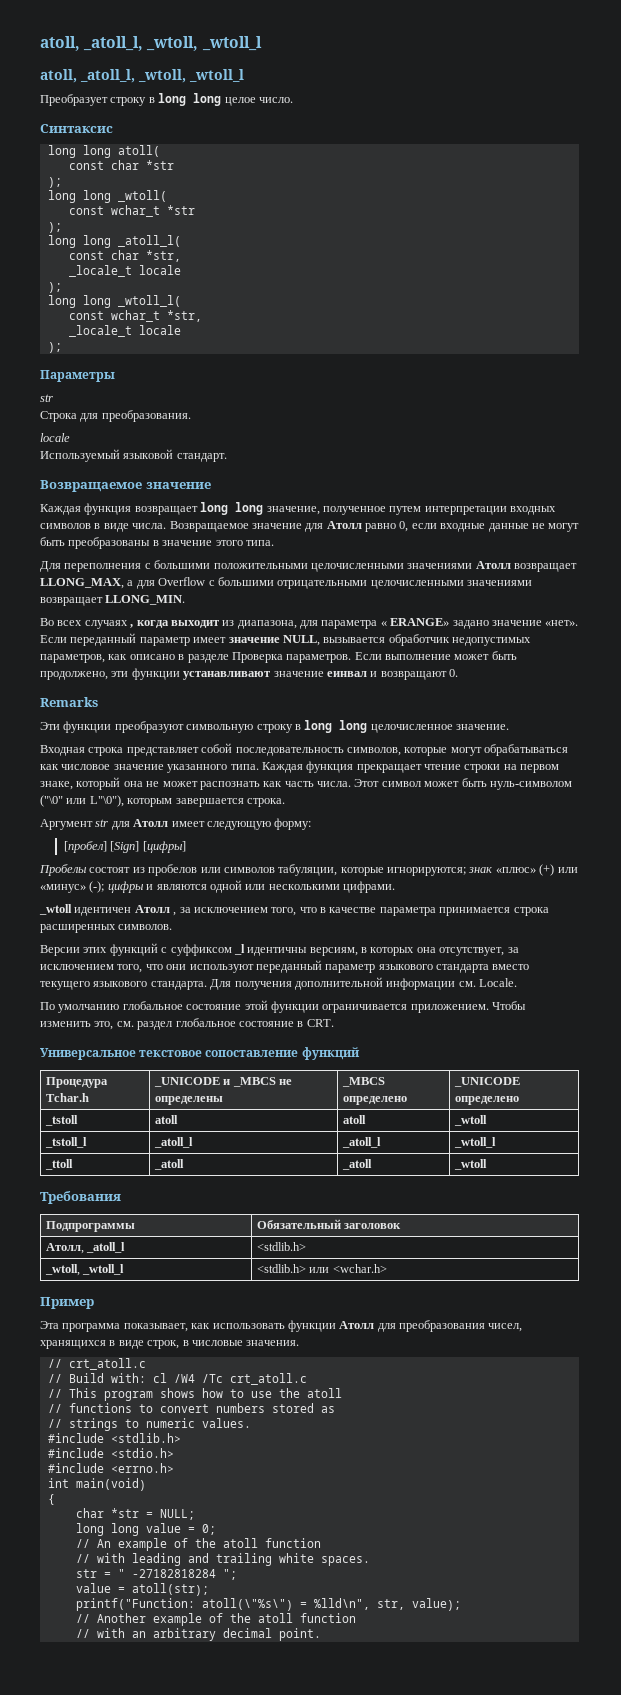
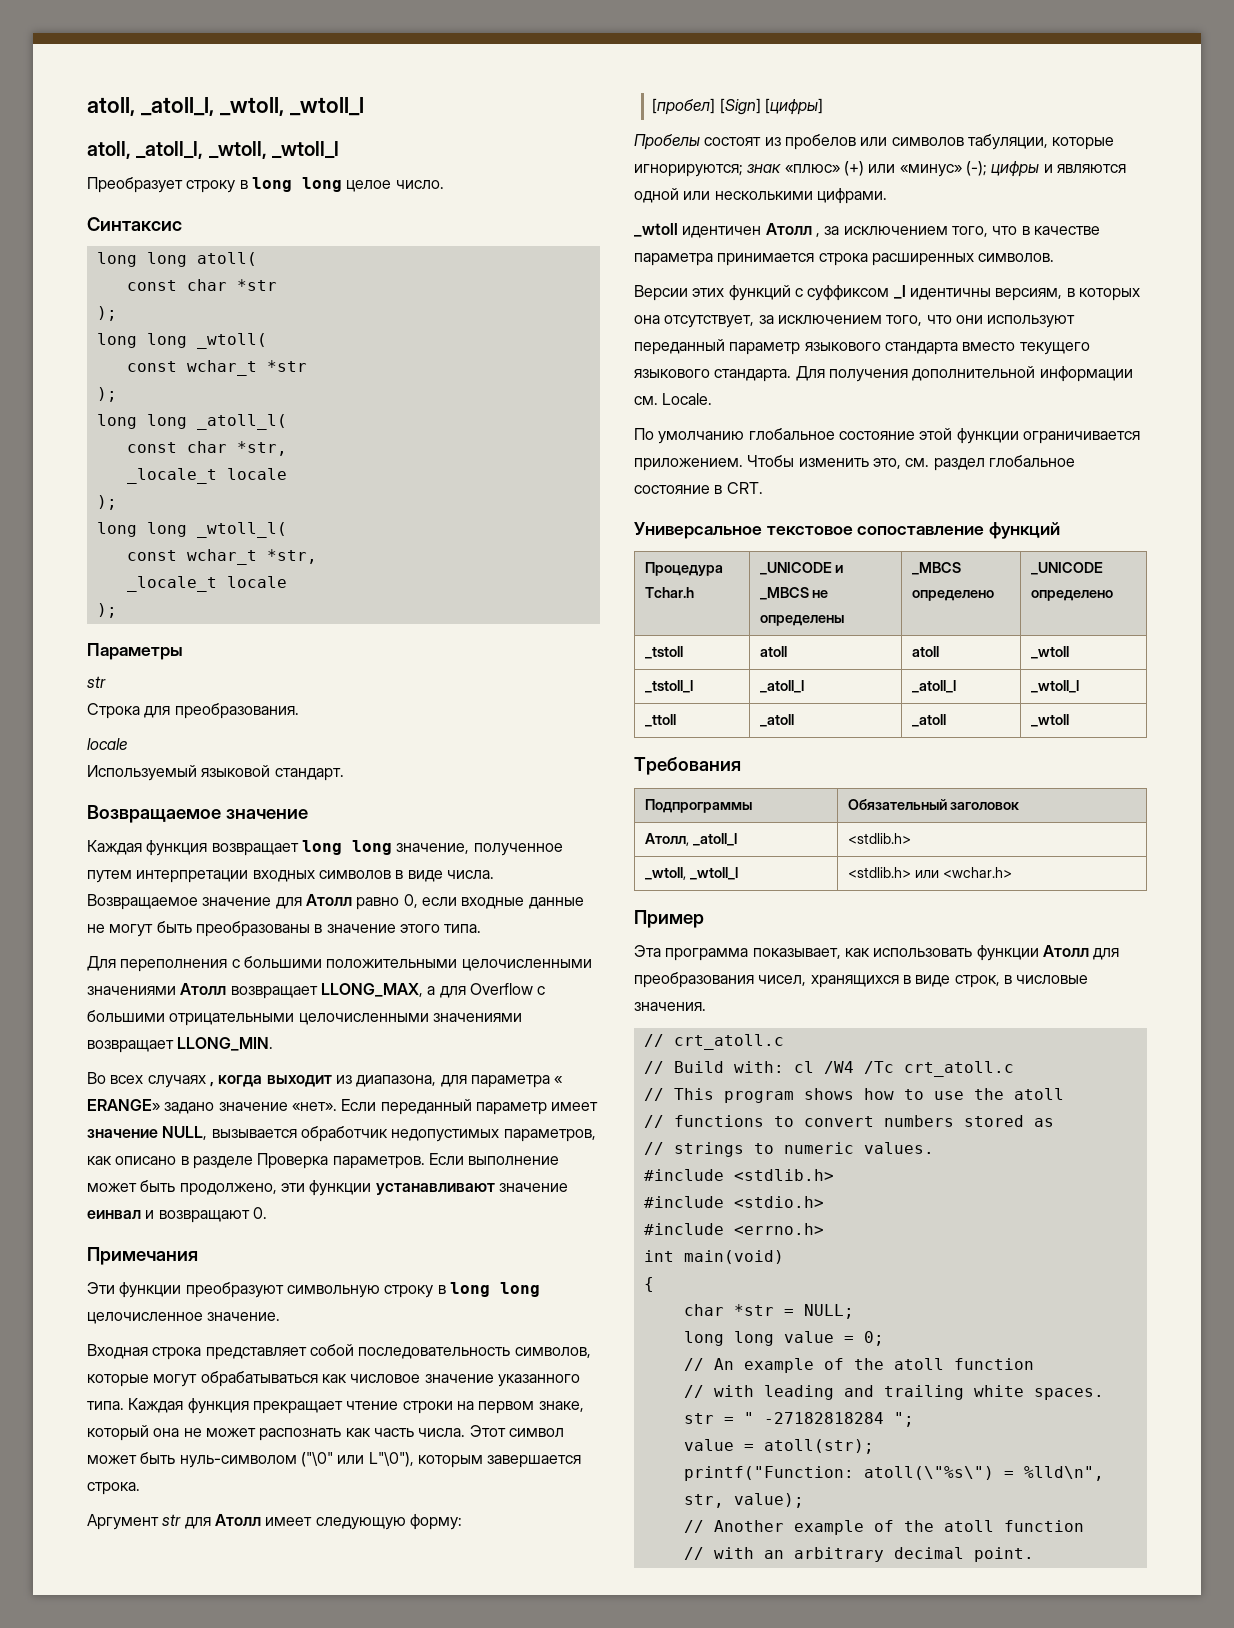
- Remarks
+ Примечания

